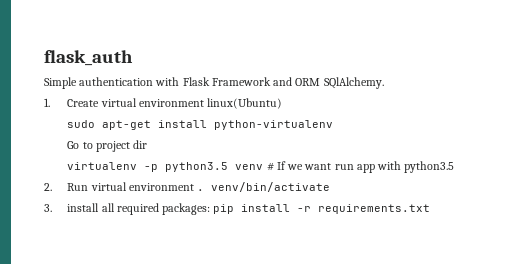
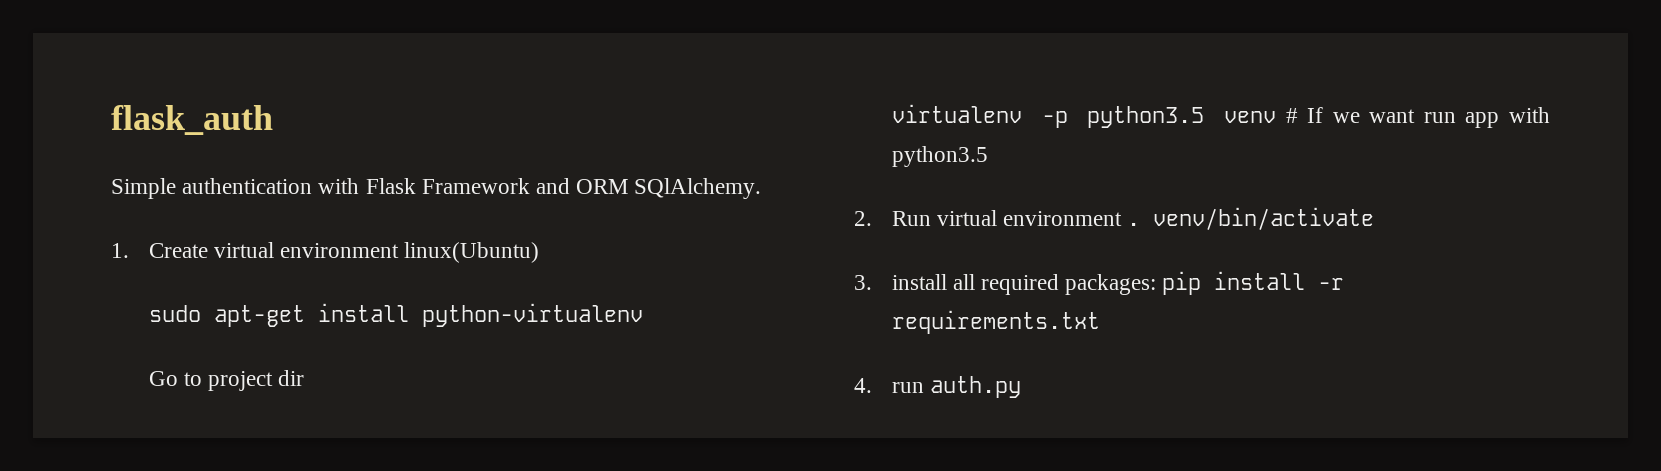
+ 4. run auth.py

